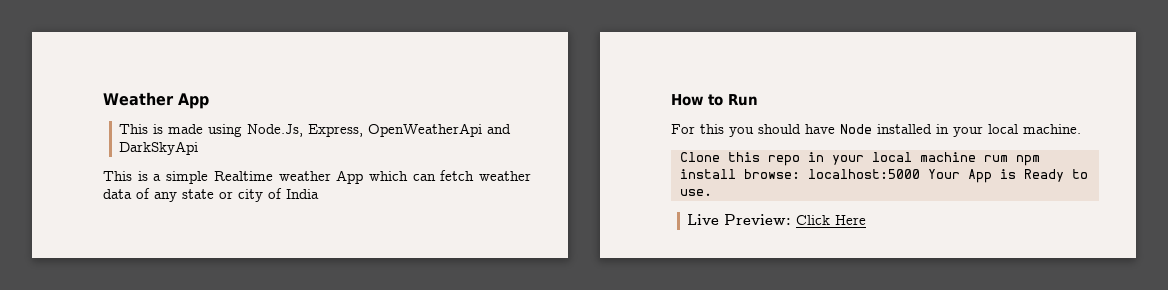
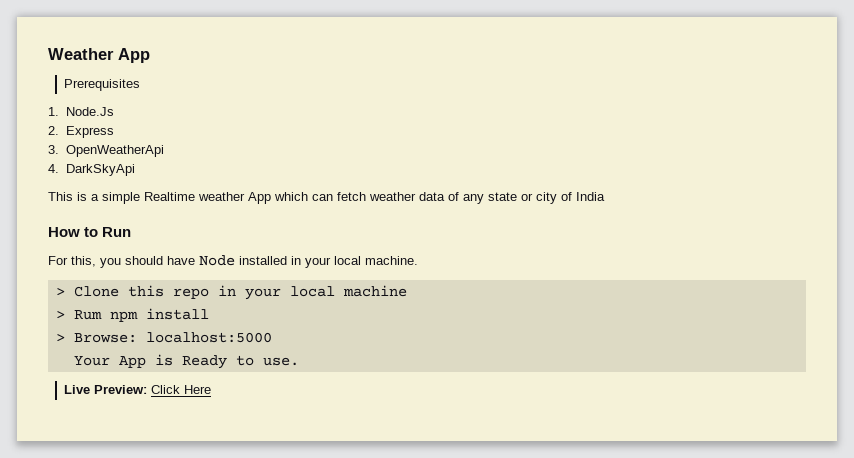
- This is made using Node.Js, Express, OpenWeatherApi and DarkSkyApi
+ Prerequisites
+ 1. Node.Js
+ 2. Express
+ 3. OpenWeatherApi
+ 4. DarkSkyApi
- For this you should have Node installed in your local machine.
+ For this, you should have Node installed in your local machine.
- Clone this repo in your local machine rum npm install browse: localhost:5000 Your App is Ready to use.
+ > Clone this repo in your local machine
+ > Rum npm install
+ > Browse: localhost:5000
+ Your App is Ready to use.

